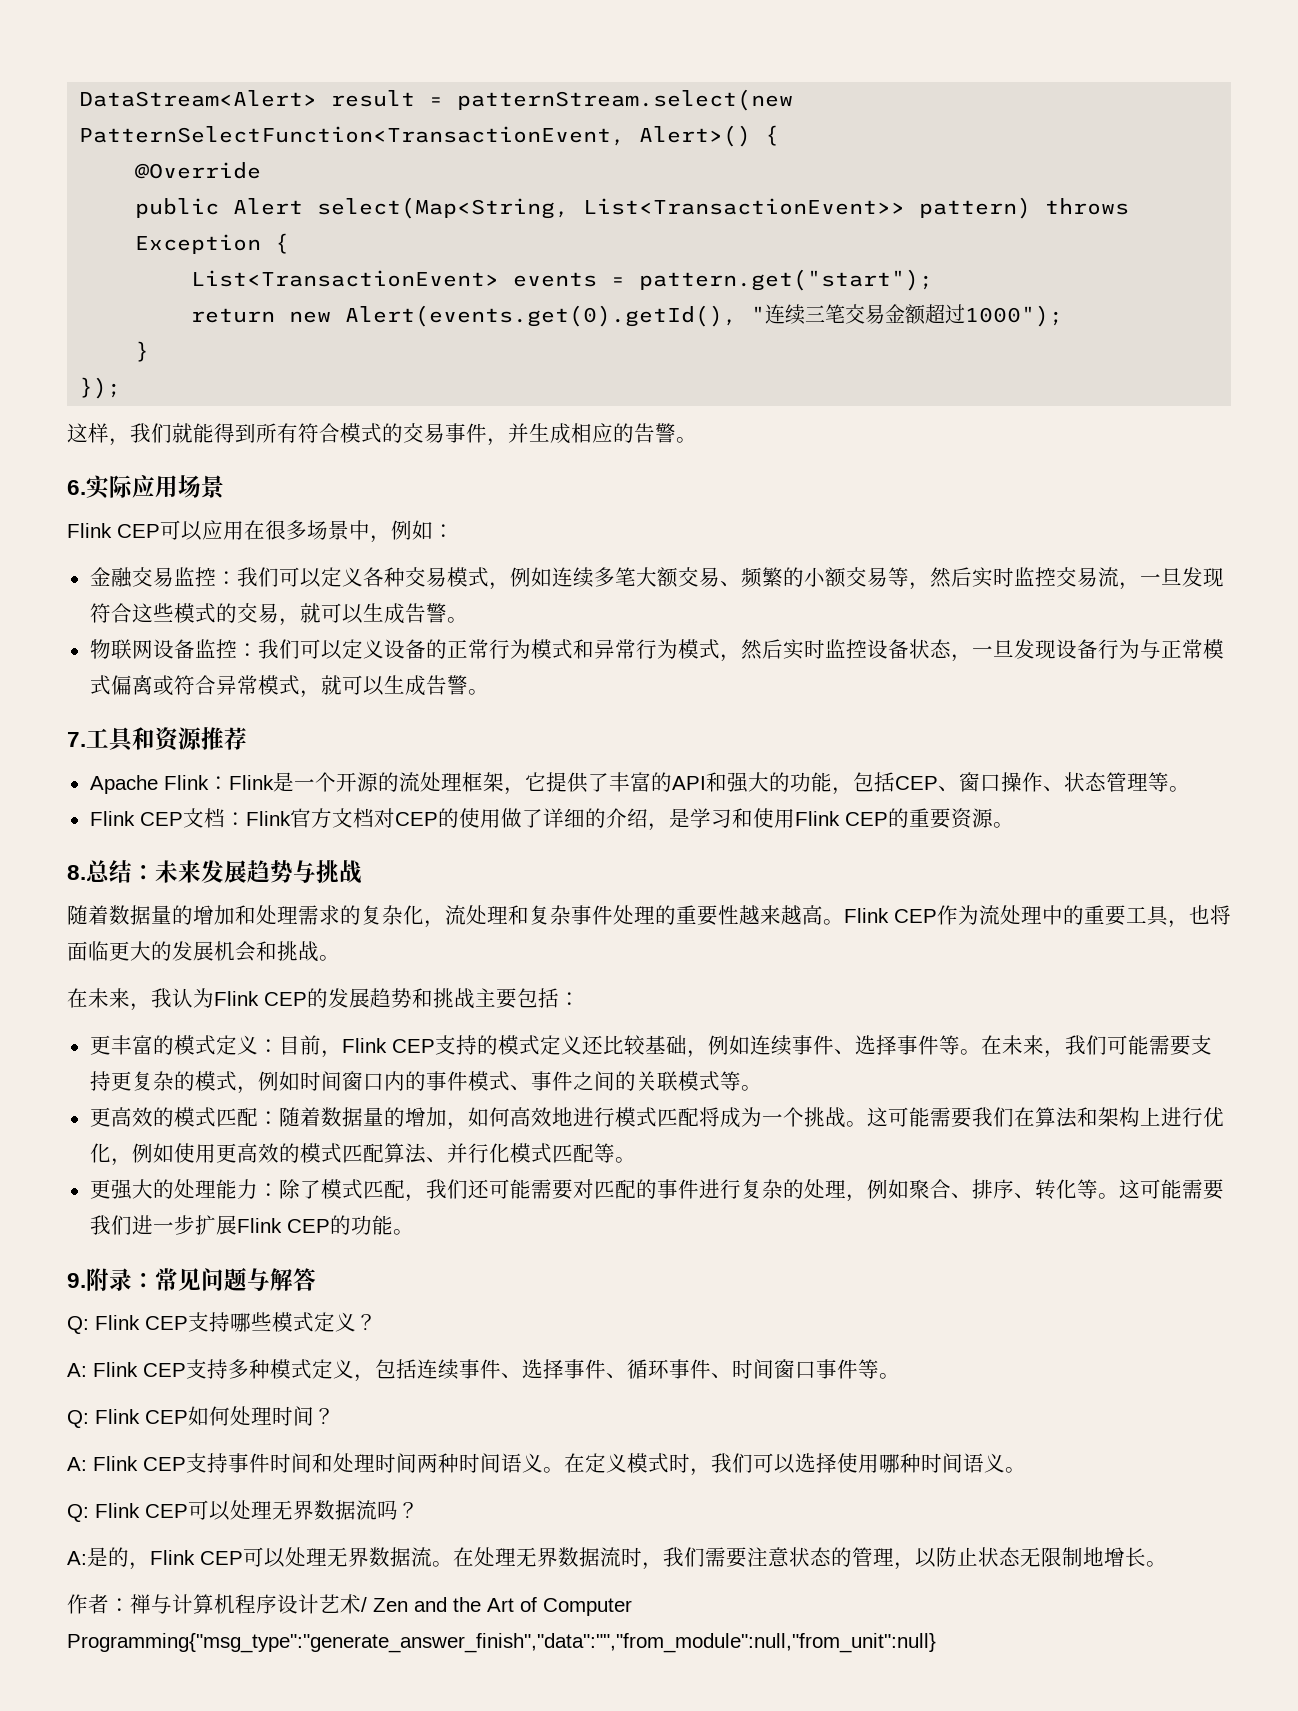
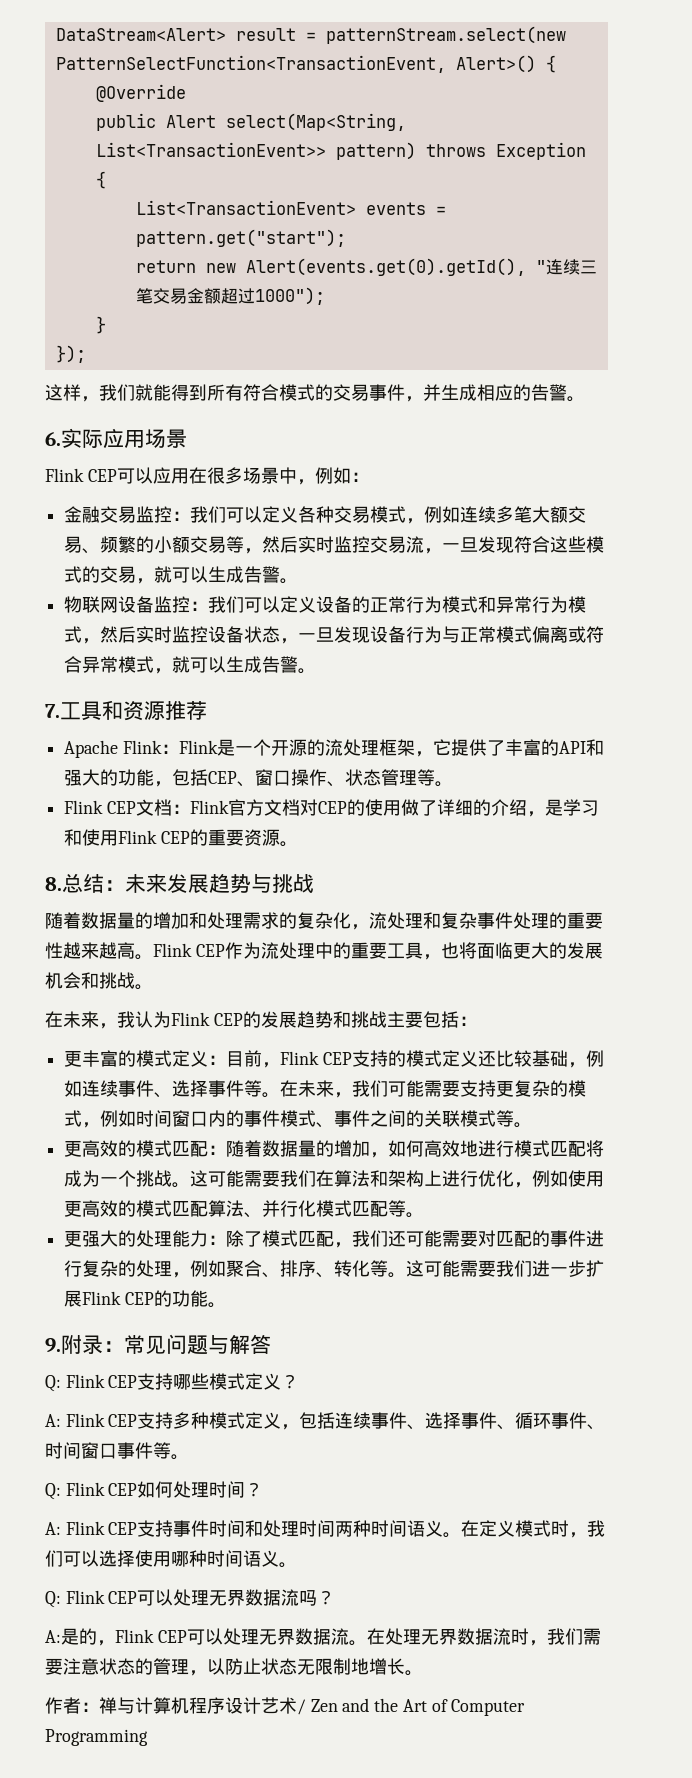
- 作者：禅与计算机程序设计艺术/ Zen and the Art of Computer Programming{"msg_type":"generate_answer_finish","data":"","from_module":null,"from_unit":null}
+ 作者：禅与计算机程序设计艺术/ Zen and the Art of Computer Programming

